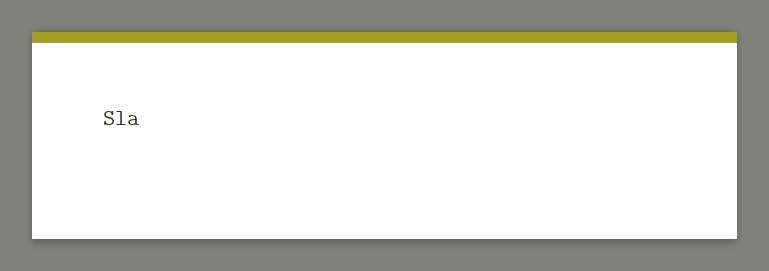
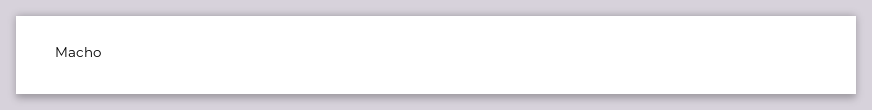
- Sla
+ Macho

